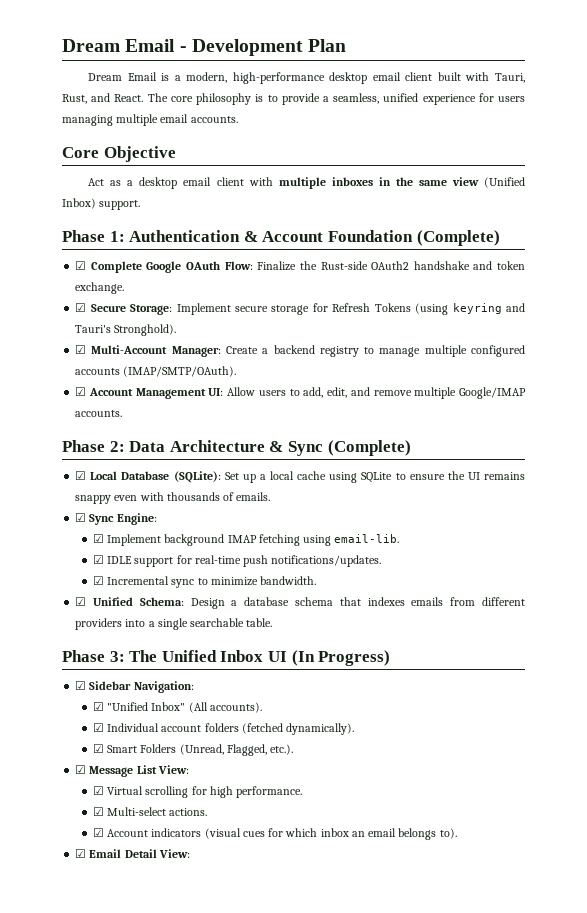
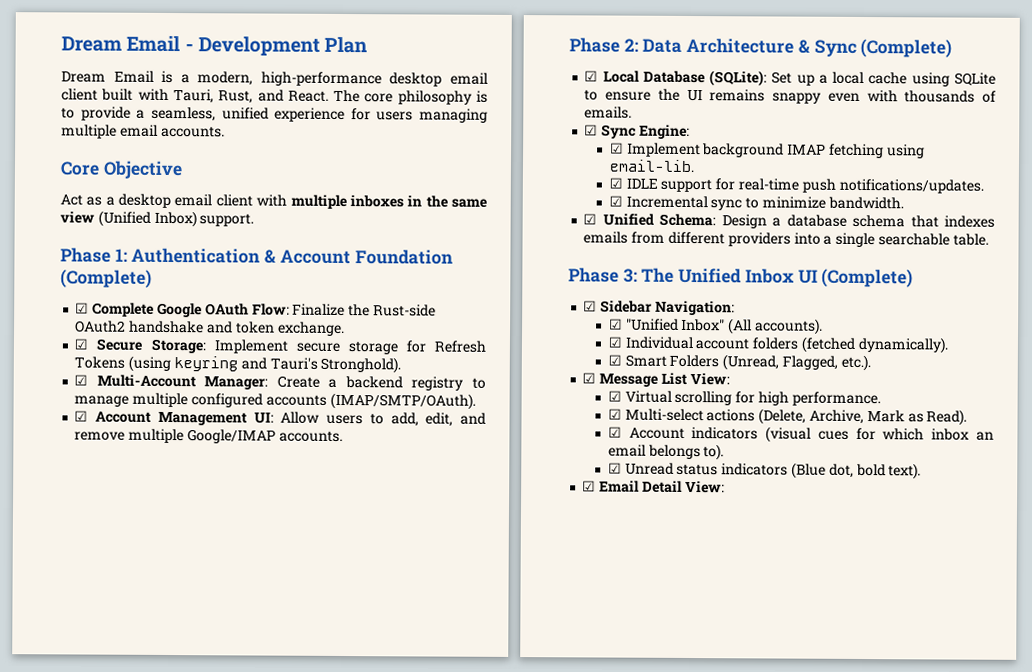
- Phase 3: The Unified Inbox UI (In Progress)
+ Phase 3: The Unified Inbox UI (Complete)
- ☑ Multi-select actions.
+ ☑ Multi-select actions (Delete, Archive, Mark as Read).
+ ☑ Unread status indicators (Blue dot, bold text).

